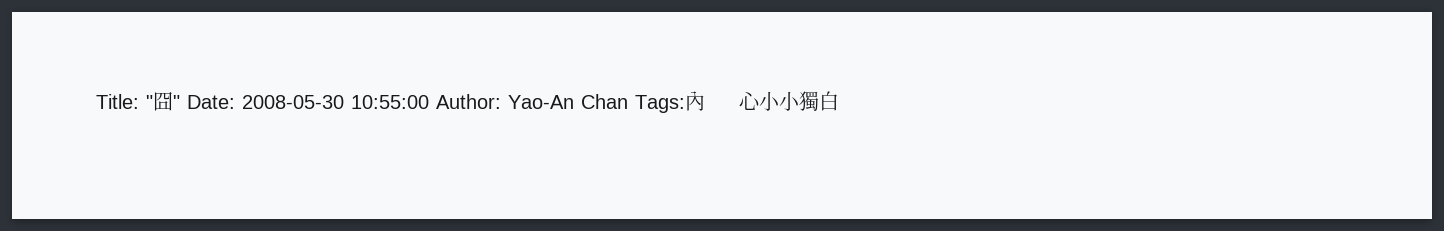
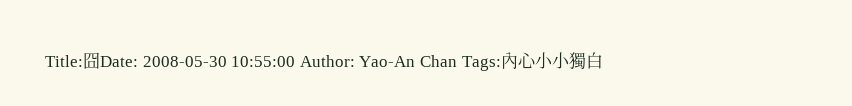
- Title: "囧" Date: 2008-05-30 10:55:00 Author: Yao-An Chan Tags:內心小小獨白
+ Title:囧Date: 2008-05-30 10:55:00 Author: Yao-An Chan Tags:內心小小獨白

